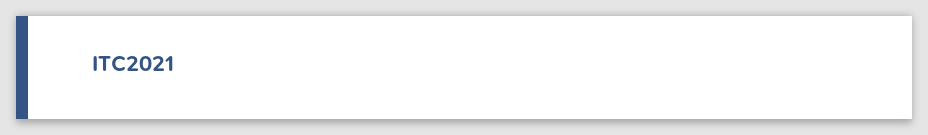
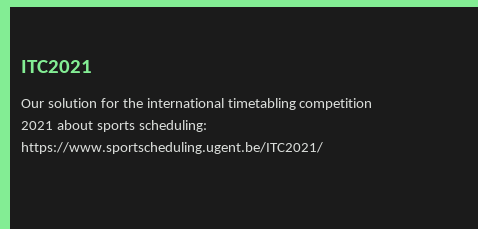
+ Our solution for the international timetabling competition 2021 about sports scheduling: https://www.sportscheduling.ugent.be/ITC2021/

